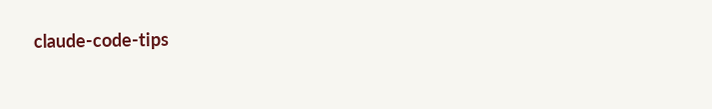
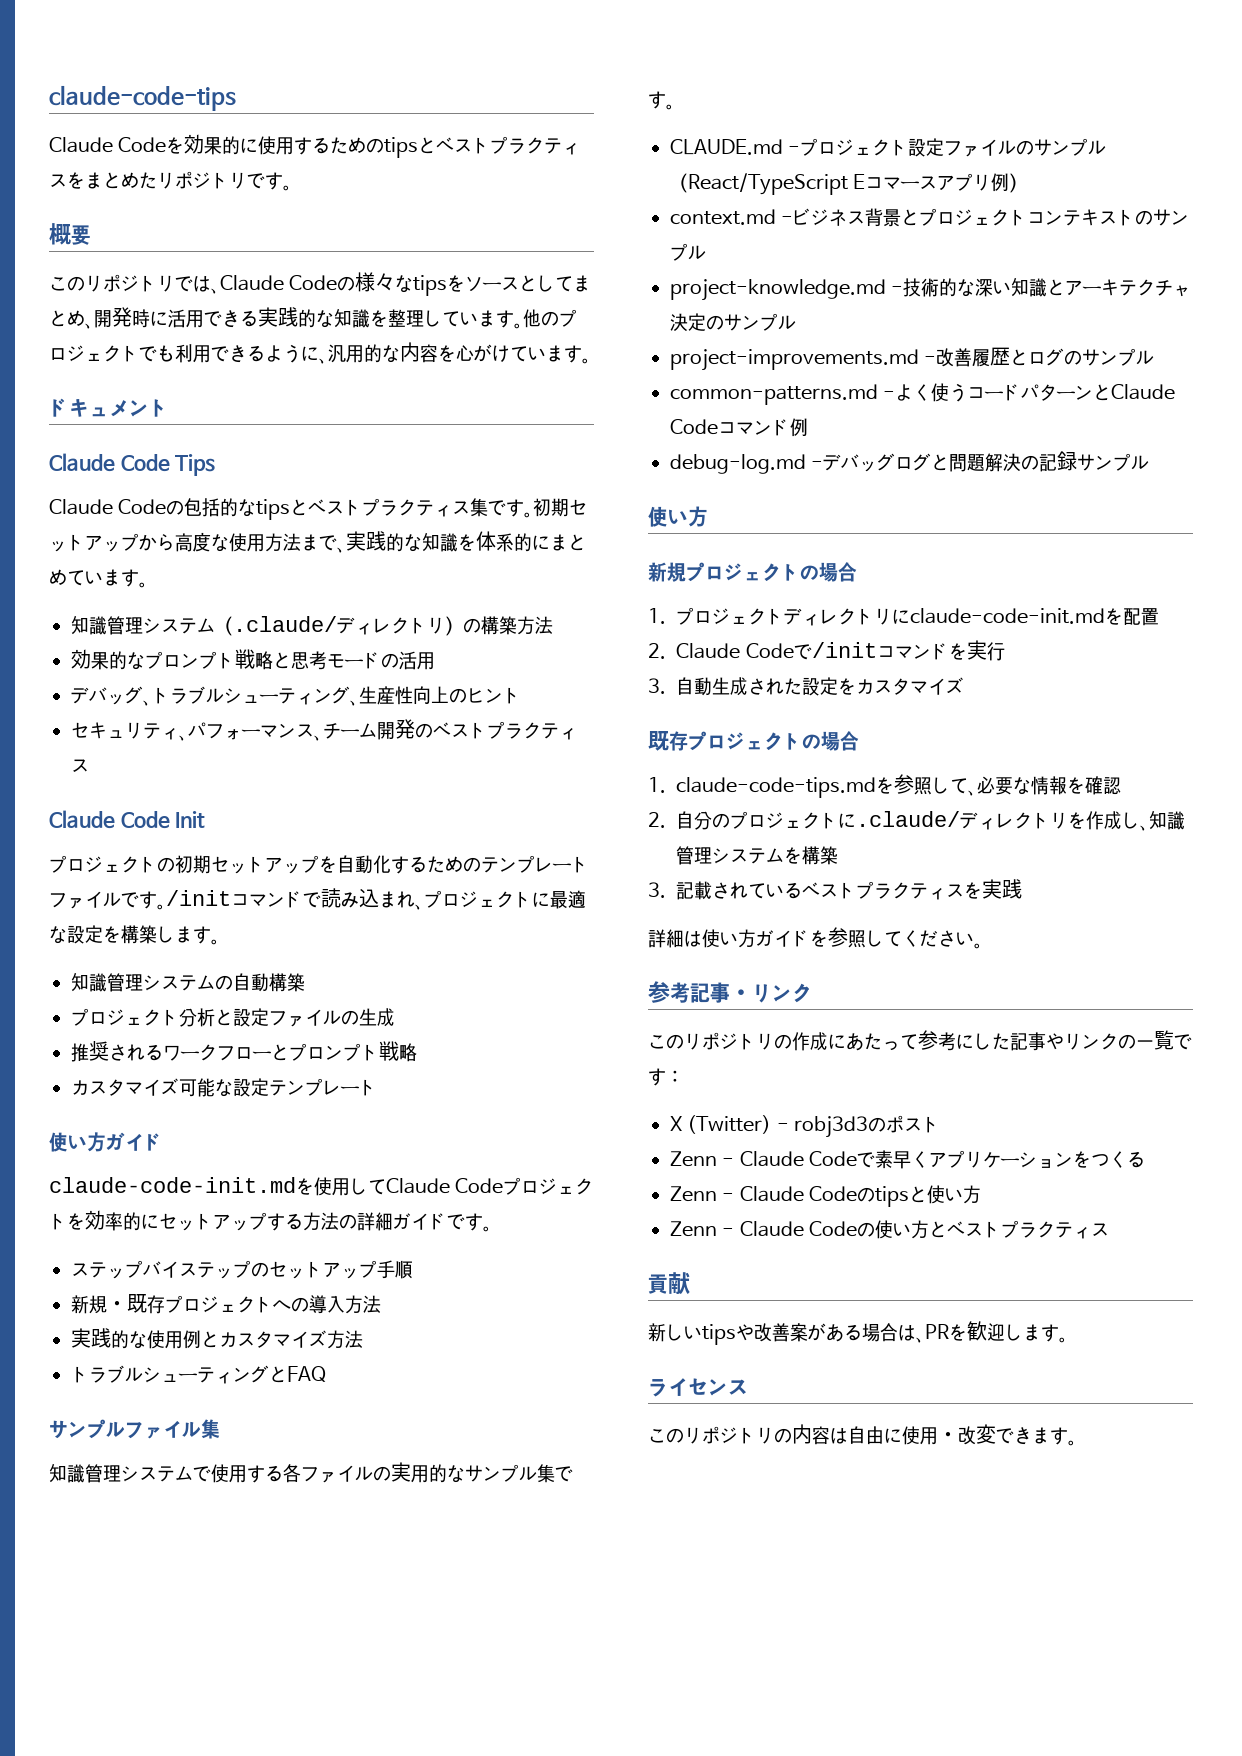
+ Claude Codeを効果的に使用するためのtipsとベストプラクティスをまとめたリポジトリです。
+ 概要
+ このリポジトリでは、Claude Codeの様々なtipsをソースとしてまとめ、開発時に活用できる実践的な知識を整理しています。他のプロジェクトでも利用できるように、汎用的な内容を心がけています。
+ ドキュメント
+ Claude Code Tips
+ Claude Codeの包括的なtipsとベストプラクティス集です。初期セットアップから高度な使用方法まで、実践的な知識を体系的にまとめています。
+ 知識管理システム（.claude/ディレクトリ）の構築方法
+ 効果的なプロンプト戦略と思考モードの活用
+ デバッグ、トラブルシューティング、生産性向上のヒント
+ セキュリティ、パフォーマンス、チーム開発のベストプラクティス
+ Claude Code Init
+ プロジェクトの初期セットアップを自動化するためのテンプレートファイルです。/initコマンドで読み込まれ、プロジェクトに最適な設定を構築します。
+ 知識管理システムの自動構築
+ プロジェクト分析と設定ファイルの生成
+ 推奨されるワークフローとプロンプト戦略
+ カスタマイズ可能な設定テンプレート
+ 使い方ガイド
+ claude-code-init.mdを使用してClaude Codeプロジェクトを効率的にセットアップする方法の詳細ガイドです。
+ ステップバイステップのセットアップ手順
+ 新規・既存プロジェクトへの導入方法
+ 実践的な使用例とカスタマイズ方法
+ トラブルシューティングとFAQ
+ サンプルファイル集
+ 知識管理システムで使用する各ファイルの実用的なサンプル集です。
+ CLAUDE.md -プロジェクト設定ファイルのサンプル（React/TypeScript Eコマースアプリ例）
+ context.md -ビジネス背景とプロジェクトコンテキストのサンプル
+ project-knowledge.md -技術的な深い知識とアーキテクチャ決定のサンプル
+ project-improvements.md -改善履歴とログのサンプル
+ common-patterns.md -よく使うコードパターンとClaude Codeコマンド例
+ debug-log.md -デバッグログと問題解決の記録サンプル
+ 使い方
+ 新規プロジェクトの場合
+ 1.プロジェクトディレクトリにclaude-code-init.mdを配置
+ 2. Claude Codeで/initコマンドを実行
+ 3.自動生成された設定をカスタマイズ
+ 既存プロジェクトの場合
+ 1. claude-code-tips.mdを参照して、必要な情報を確認
+ 2.自分のプロジェクトに.claude/ディレクトリを作成し、知識管理システムを構築
+ 3.記載されているベストプラクティスを実践
+ 詳細は使い方ガイドを参照してください。
+ 参考記事・リンク
+ このリポジトリの作成にあたって参考にした記事やリンクの一覧です：
+ X (Twitter) - robj3d3のポスト
+ Zenn - Claude Codeで素早くアプリケーションをつくる
+ Zenn - Claude Codeのtipsと使い方
+ Zenn - Claude Codeの使い方とベストプラクティス
+ 貢献
+ 新しいtipsや改善案がある場合は、PRを歓迎します。
+ ライセンス
+ このリポジトリの内容は自由に使用・改変できます。

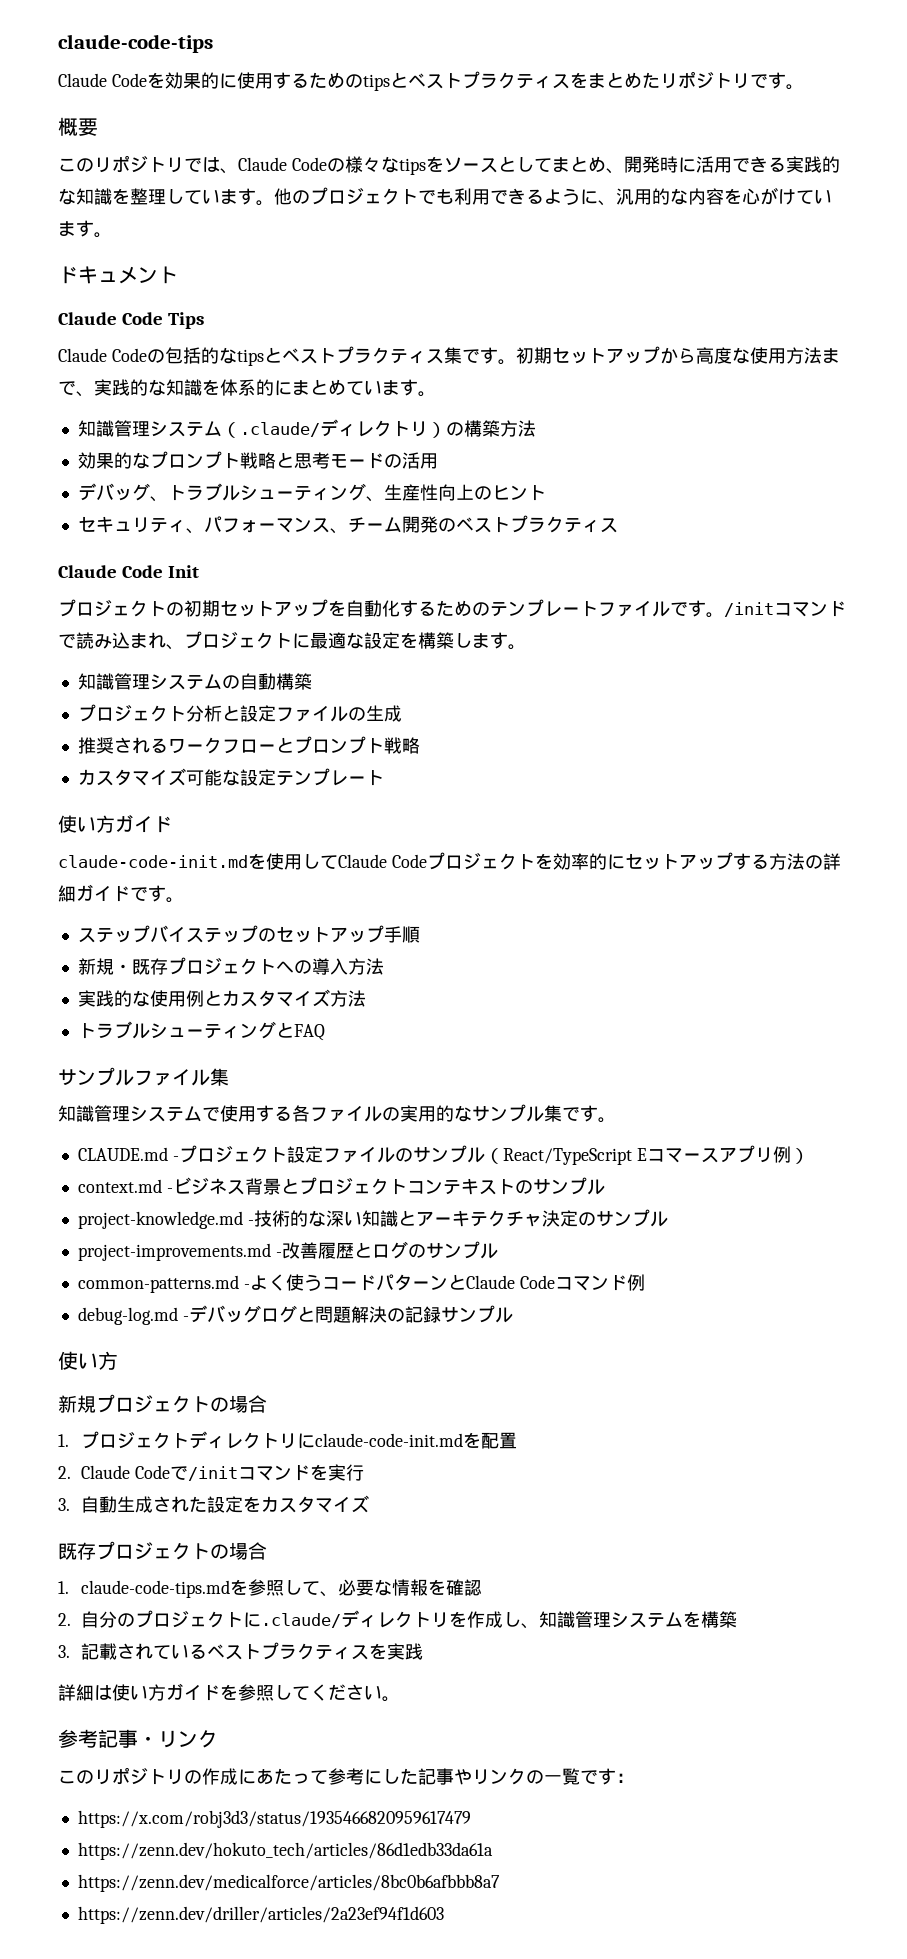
- X (Twitter) - robj3d3のポスト
- Zenn - Claude Codeで素早くアプリケーションをつくる
- Zenn - Claude Codeのtipsと使い方
- Zenn - Claude Codeの使い方とベストプラクティス
- 貢献
- 新しいtipsや改善案がある場合は、PRを歓迎します。
- ライセンス
- このリポジトリの内容は自由に使用・改変できます。
+ https://x.com/robj3d3/status/1935466820959617479
+ https://zenn.dev/hokuto_tech/articles/86d1edb33da61a
+ https://zenn.dev/medicalforce/articles/8bc0b6afbbb8a7
+ https://zenn.dev/driller/articles/2a23ef94f1d603

